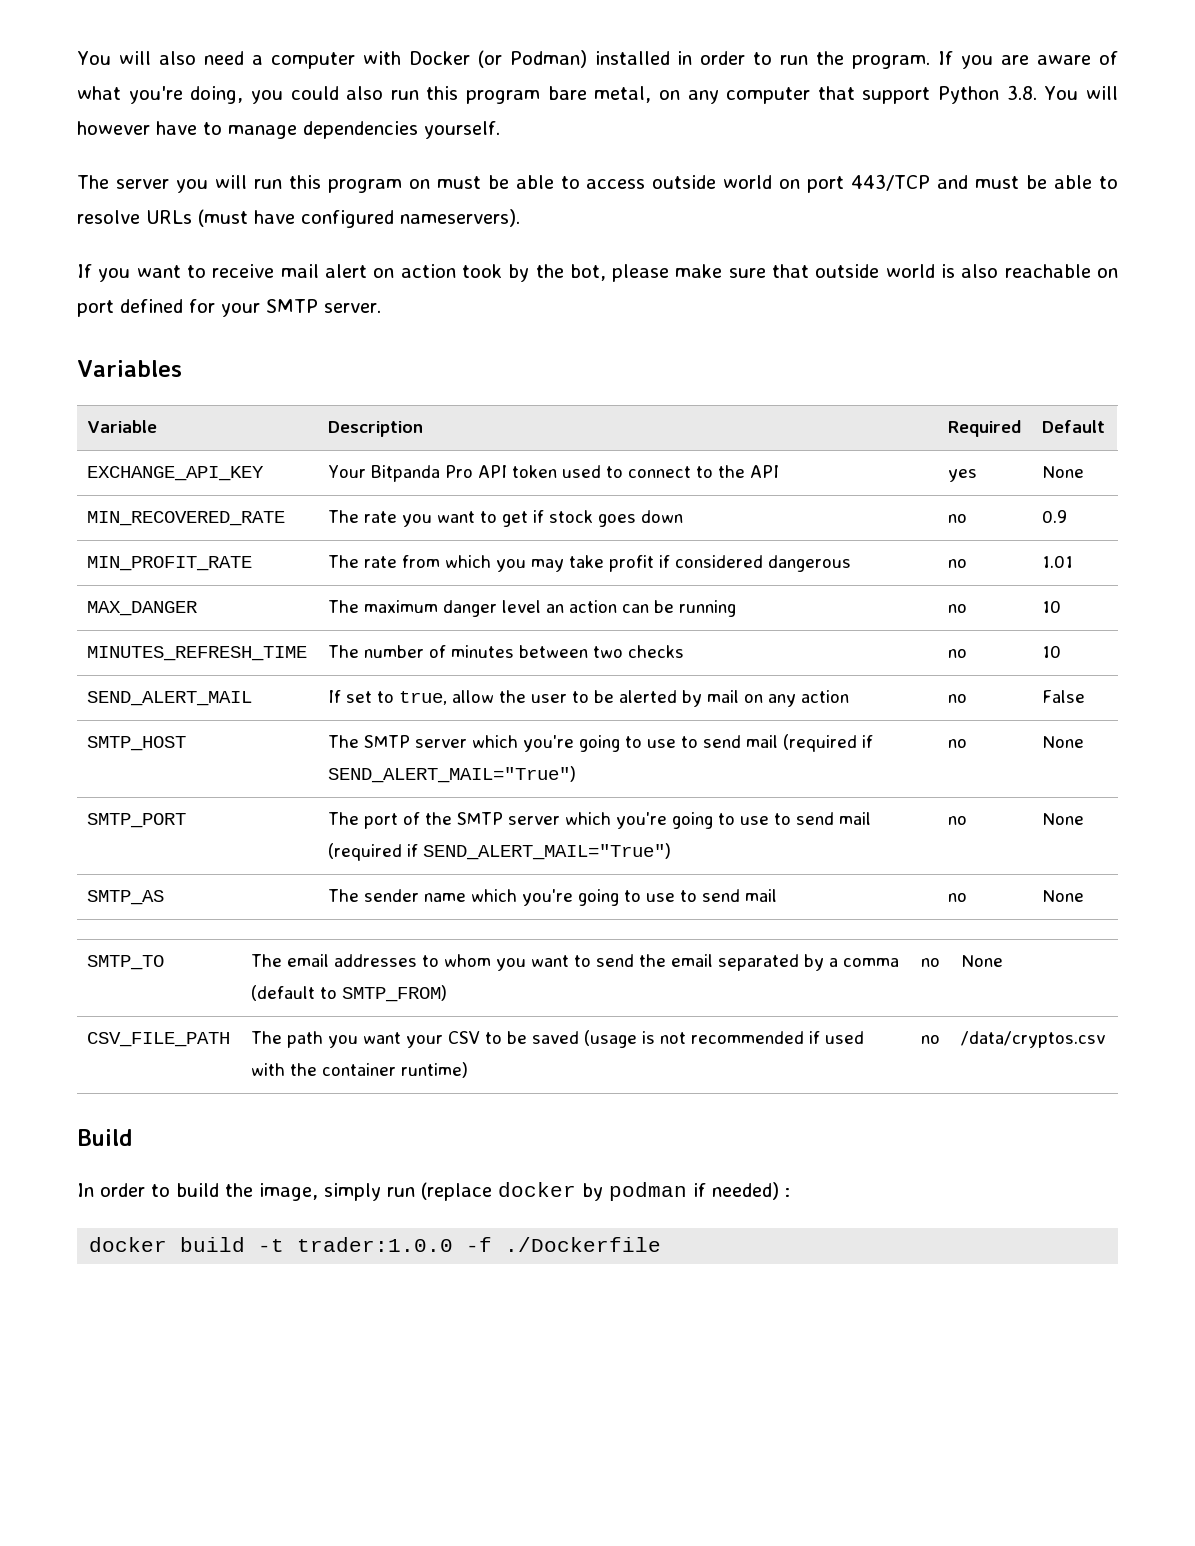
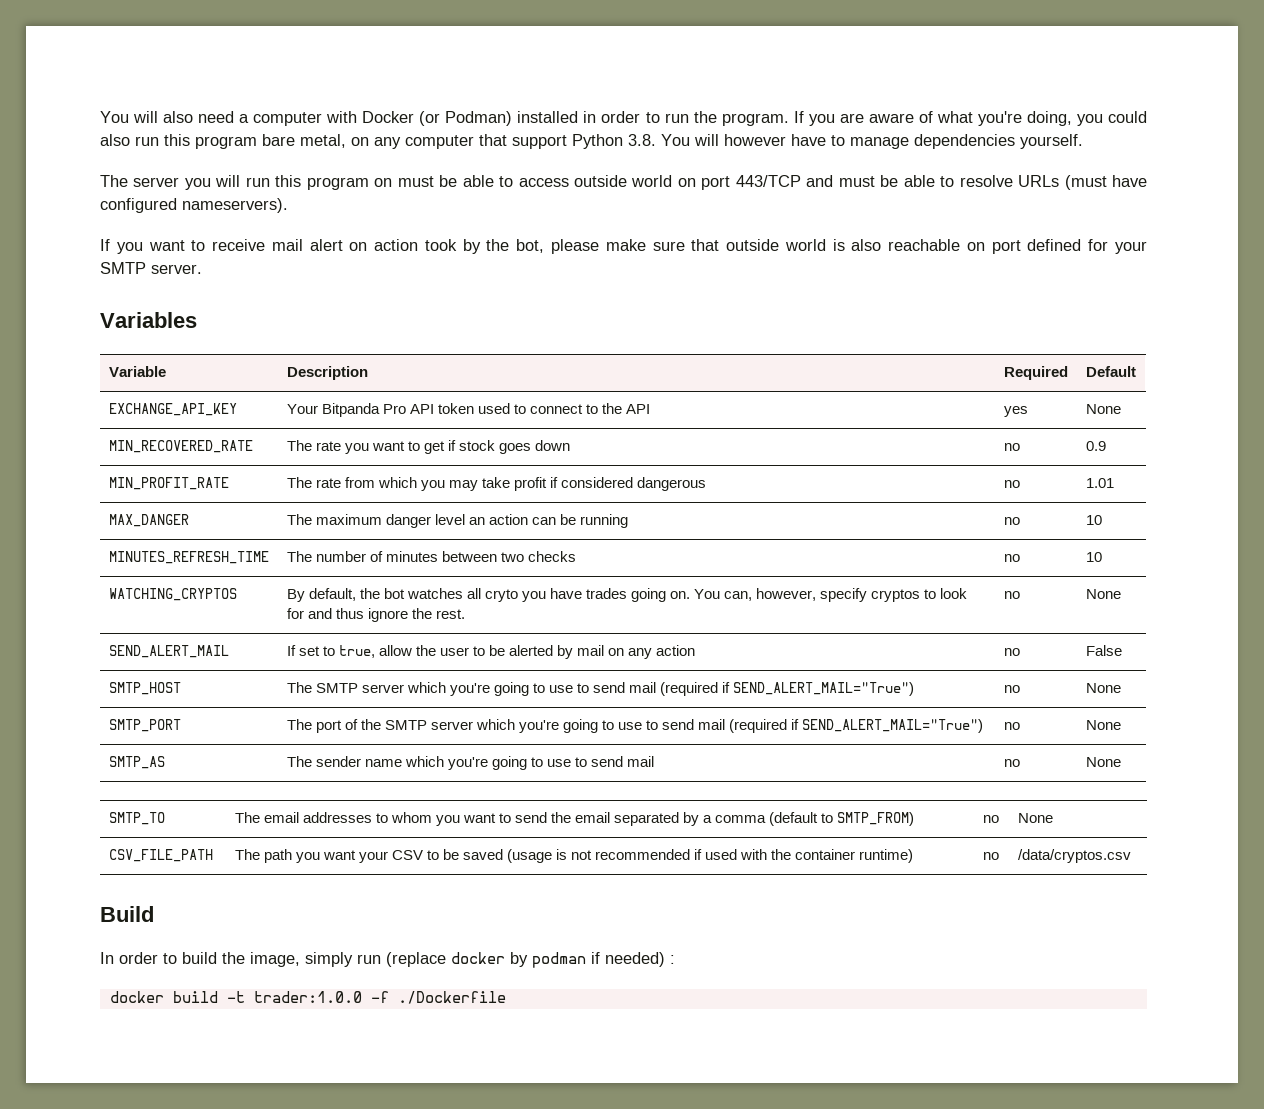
+ WATCHING_CRYPTOS | By default, the bot watches all cryto you have trades going on. You can, however, specify cryptos to look for and thus ignore the rest. | no | None

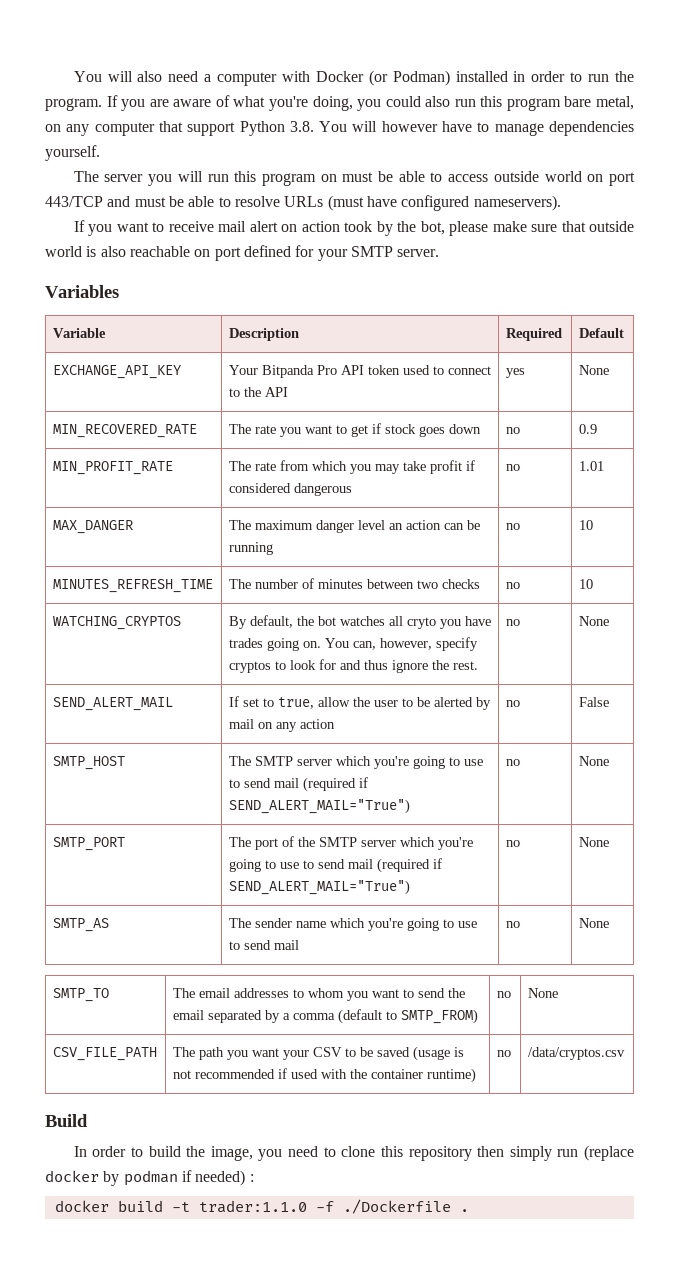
- In order to build the image, simply run (replace docker by podman if needed) :
+ In order to build the image, you need to clone this repository then simply run (replace docker by podman if needed) :
- docker build -t trader:1.0.0 -f ./Dockerfile
+ docker build -t trader:1.1.0 -f ./Dockerfile .

